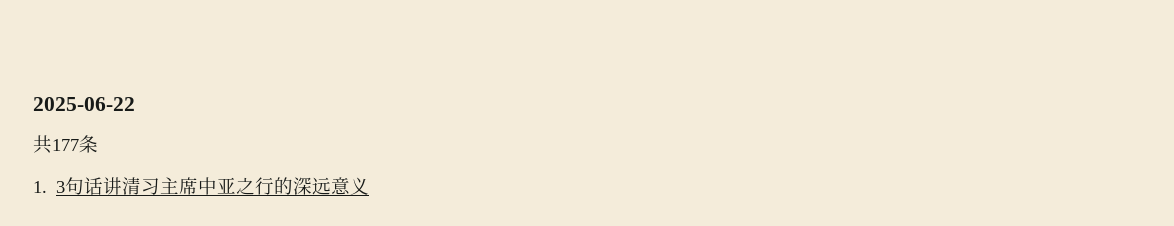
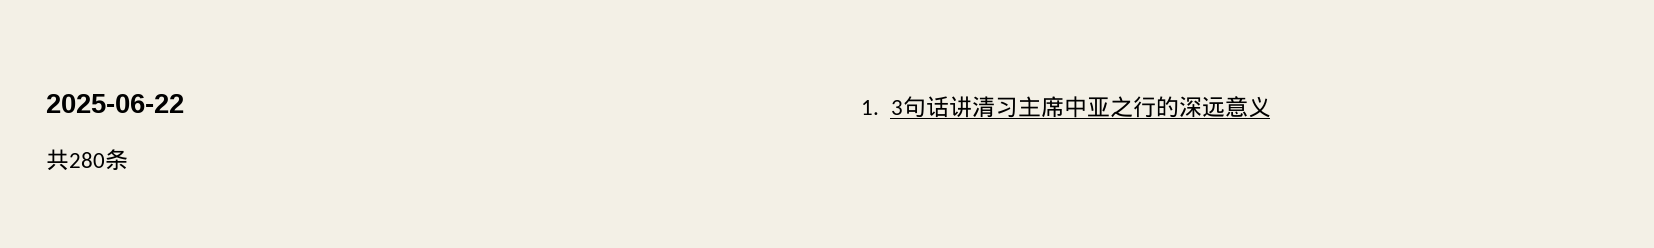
- 共177条
+ 共280条

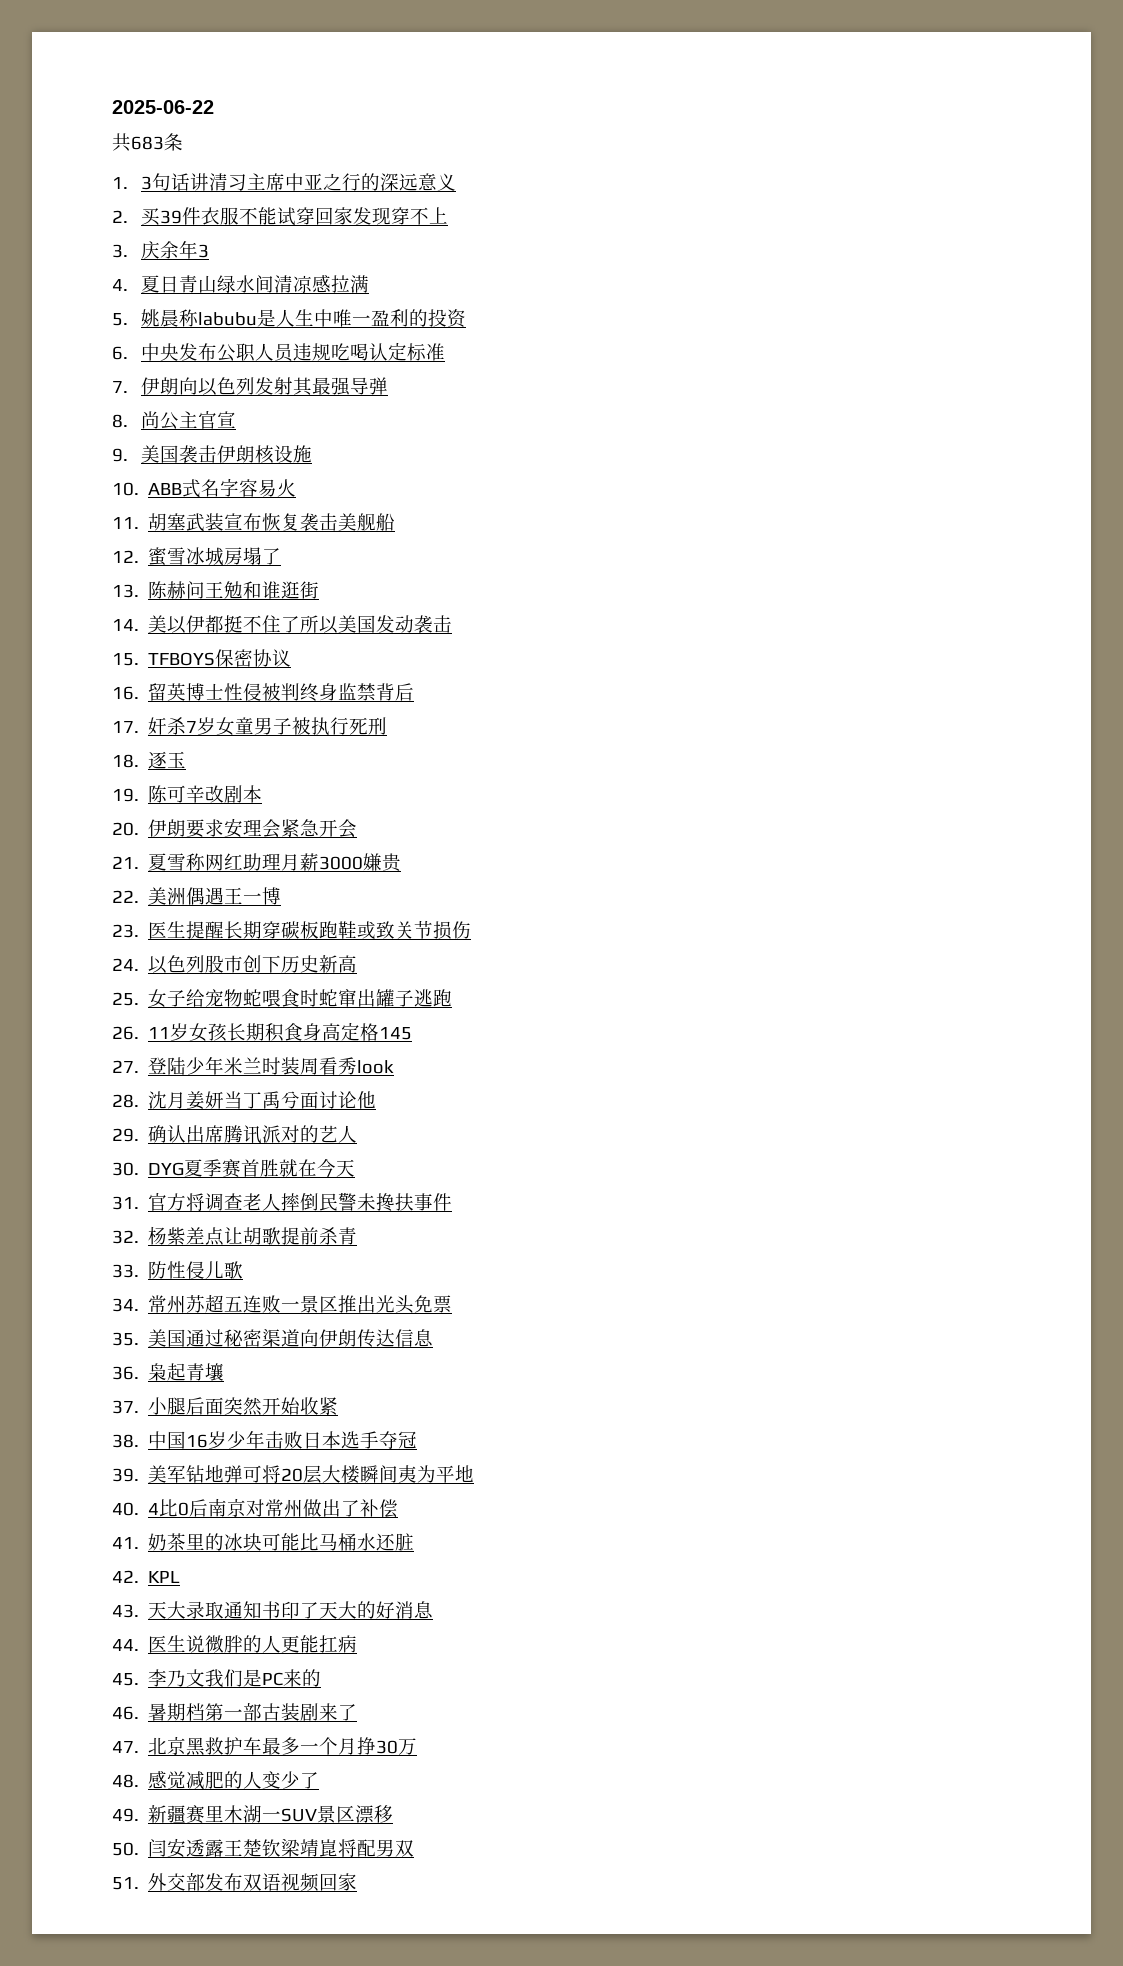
- 共280条
+ 共683条
+ 2.买39件衣服不能试穿回家发现穿不上
+ 3.庆余年3
+ 4.夏日青山绿水间清凉感拉满
+ 5.姚晨称labubu是人生中唯一盈利的投资
+ 6.中央发布公职人员违规吃喝认定标准
+ 7.伊朗向以色列发射其最强导弹
+ 8.尚公主官宣
+ 9.美国袭击伊朗核设施
+ 10. ABB式名字容易火
+ 11.胡塞武装宣布恢复袭击美舰船
+ 12.蜜雪冰城房塌了
+ 13.陈赫问王勉和谁逛街
+ 14.美以伊都挺不住了所以美国发动袭击
+ 15. TFBOYS保密协议
+ 16.留英博士性侵被判终身监禁背后
+ 17.奸杀7岁女童男子被执行死刑
+ 18.逐玉
+ 19.陈可辛改剧本
+ 20.伊朗要求安理会紧急开会
+ 21.夏雪称网红助理月薪3000嫌贵
+ 22.美洲偶遇王一博
+ 23.医生提醒长期穿碳板跑鞋或致关节损伤
+ 24.以色列股市创下历史新高
+ 25.女子给宠物蛇喂食时蛇窜出罐子逃跑
+ 26. 11岁女孩长期积食身高定格145
+ 27.登陆少年米兰时装周看秀look
+ 28.沈月姜妍当丁禹兮面讨论他
+ 29.确认出席腾讯派对的艺人
+ 30. DYG夏季赛首胜就在今天
+ 31.官方将调查老人摔倒民警未搀扶事件
+ 32.杨紫差点让胡歌提前杀青
+ 33.防性侵儿歌
+ 34.常州苏超五连败一景区推出光头免票
+ 35.美国通过秘密渠道向伊朗传达信息
+ 36.枭起青壤
+ 37.小腿后面突然开始收紧
+ 38.中国16岁少年击败日本选手夺冠
+ 39.美军钻地弹可将20层大楼瞬间夷为平地
+ 40. 4比0后南京对常州做出了补偿
+ 41.奶茶里的冰块可能比马桶水还脏
+ 42. KPL
+ 43.天大录取通知书印了天大的好消息
+ 44.医生说微胖的人更能扛病
+ 45.李乃文我们是PC来的
+ 46.暑期档第一部古装剧来了
+ 47.北京黑救护车最多一个月挣30万
+ 48.感觉减肥的人变少了
+ 49.新疆赛里木湖一SUV景区漂移
+ 50.闫安透露王楚钦梁靖崑将配男双
+ 51.外交部发布双语视频回家

